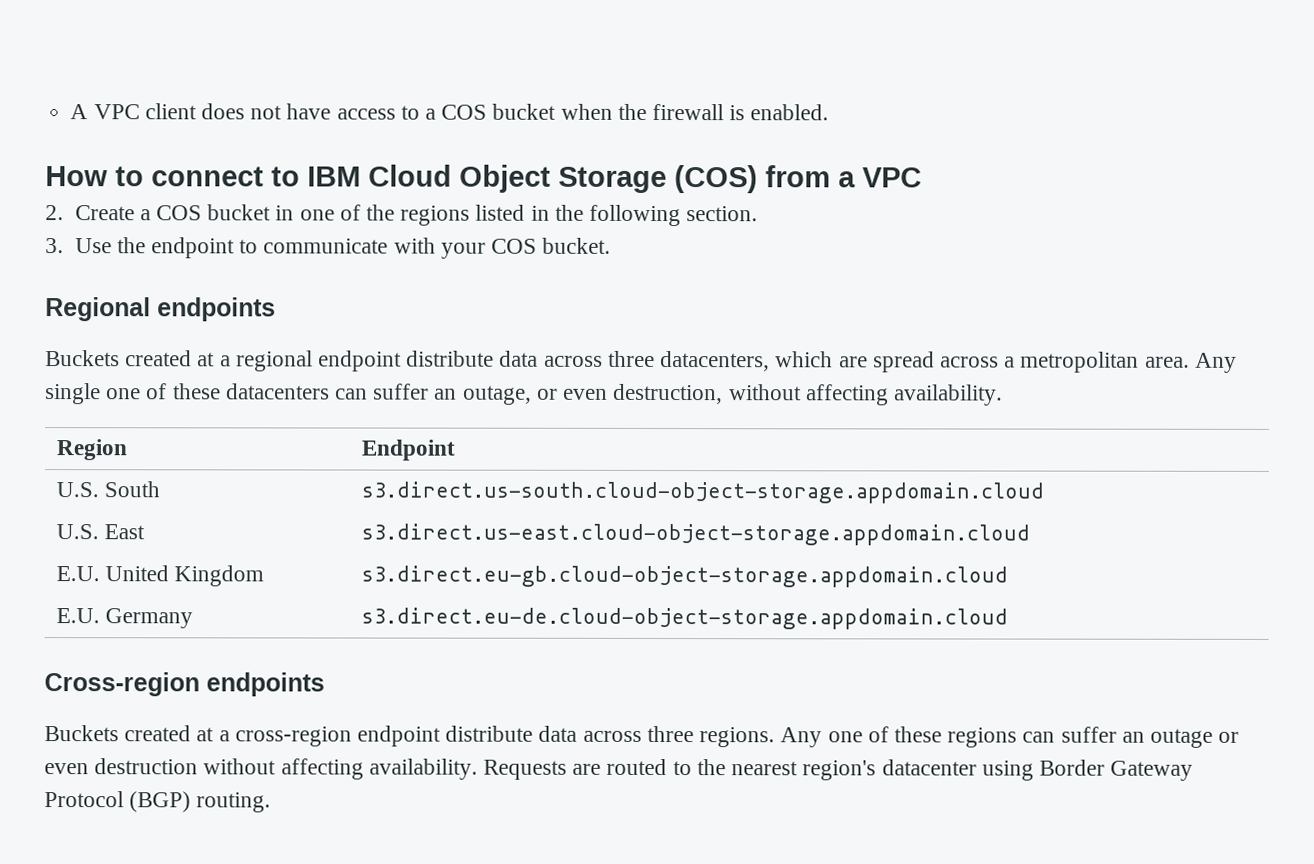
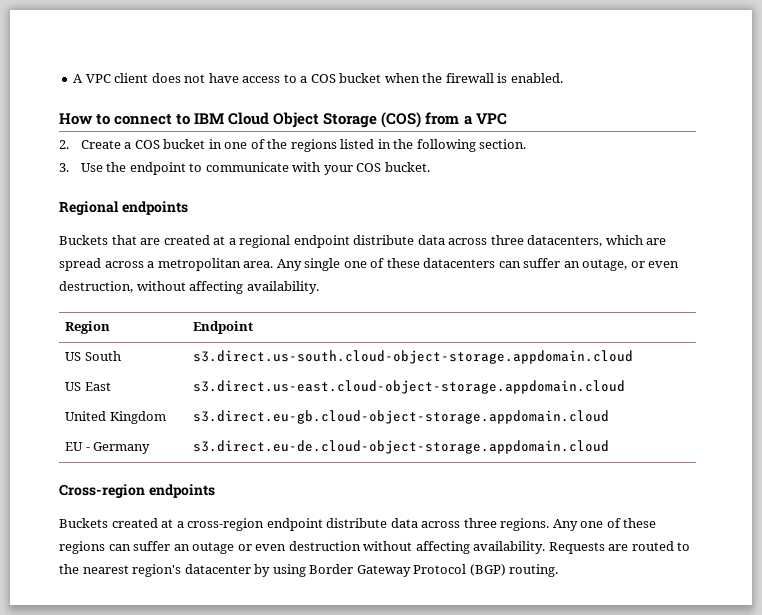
- Buckets created at a regional endpoint distribute data across three datacenters, which are spread across a metropolitan area.
+ Buckets that are created at a regional endpoint distribute data across three datacenters, which are spread across a metropolitan area.
- U.S. South | s3.direct.us-south.cloud-object-storage.appdomain.cloud
+ US South | s3.direct.us-south.cloud-object-storage.appdomain.cloud
- U.S. East | s3.direct.us-east.cloud-object-storage.appdomain.cloud
+ US East | s3.direct.us-east.cloud-object-storage.appdomain.cloud
- E.U. United Kingdom | s3.direct.eu-gb.cloud-object-storage.appdomain.cloud
+ United Kingdom | s3.direct.eu-gb.cloud-object-storage.appdomain.cloud
- E.U. Germany | s3.direct.eu-de.cloud-object-storage.appdomain.cloud
+ EU - Germany | s3.direct.eu-de.cloud-object-storage.appdomain.cloud
- Requests are routed to the nearest region's datacenter using Border Gateway Protocol (BGP) routing.
+ Requests are routed to the nearest region's datacenter by using Border Gateway Protocol (BGP) routing.

